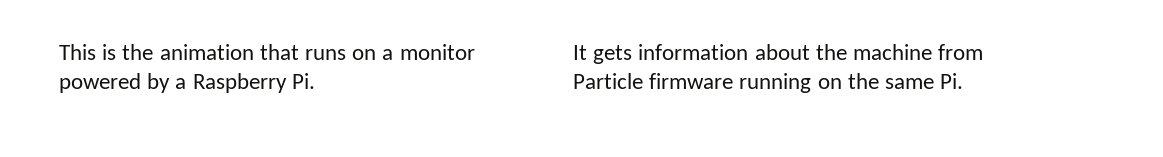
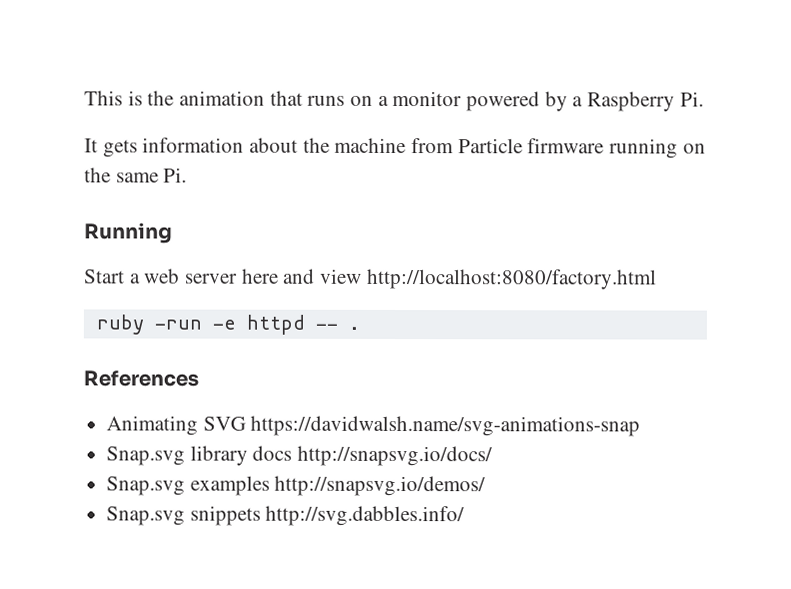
+ Running
+ Start a web server here and view http://localhost:8080/factory.html
+ ruby -run -e httpd -- .
+ References
+ Animating SVG https://davidwalsh.name/svg-animations-snap
+ Snap.svg library docs http://snapsvg.io/docs/
+ Snap.svg examples http://snapsvg.io/demos/
+ Snap.svg snippets http://svg.dabbles.info/

